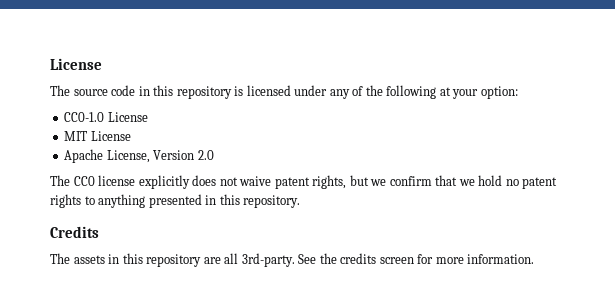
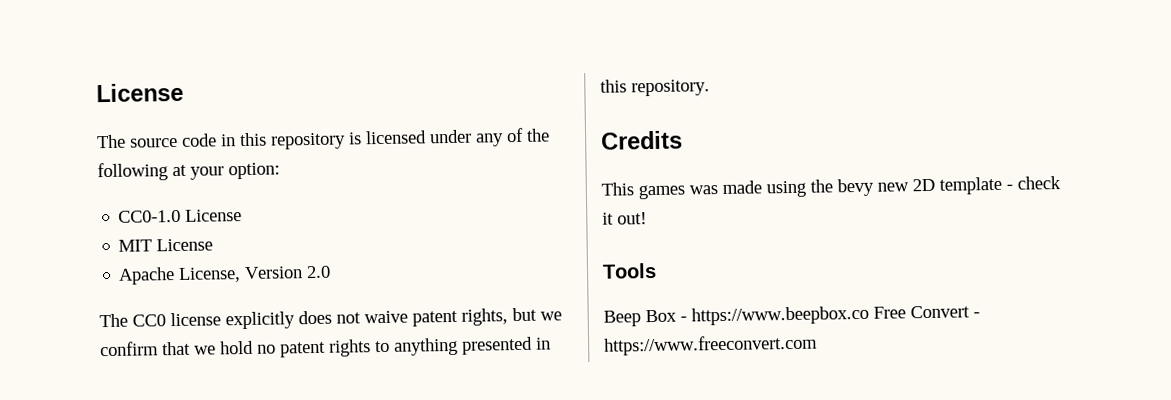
- The assets in this repository are all 3rd-party. See the credits screen for more information.
+ This games was made using the bevy new 2D template - check it out!
+ Tools
+ Beep Box - https://www.beepbox.co Free Convert - https://www.freeconvert.com

